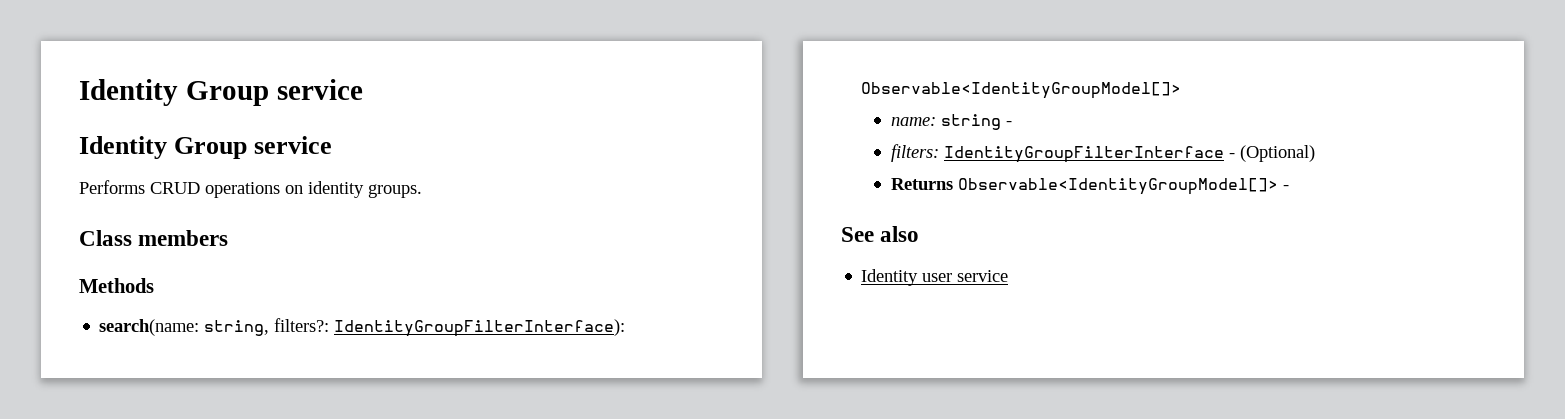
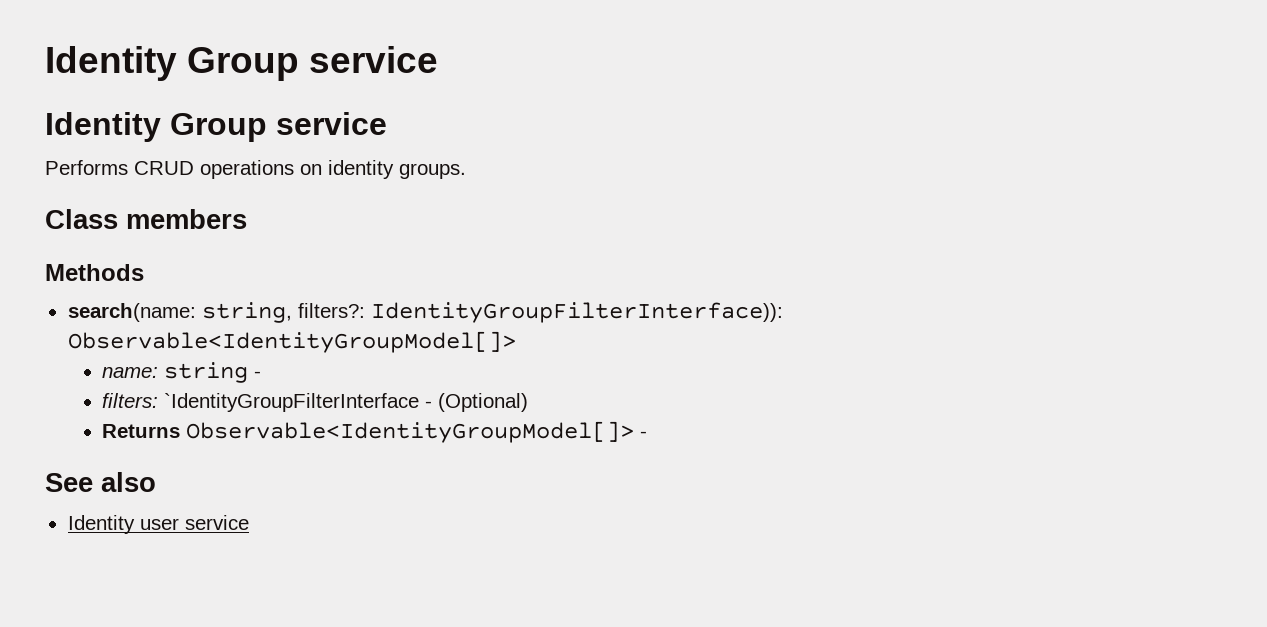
- search(name: string, filters?: IdentityGroupFilterInterface): Observable<IdentityGroupModel[]>
+ search(name: string, filters?: IdentityGroupFilterInterface)): Observable<IdentityGroupModel[]>
- filters: IdentityGroupFilterInterface - (Optional)
+ filters: `IdentityGroupFilterInterface - (Optional)

